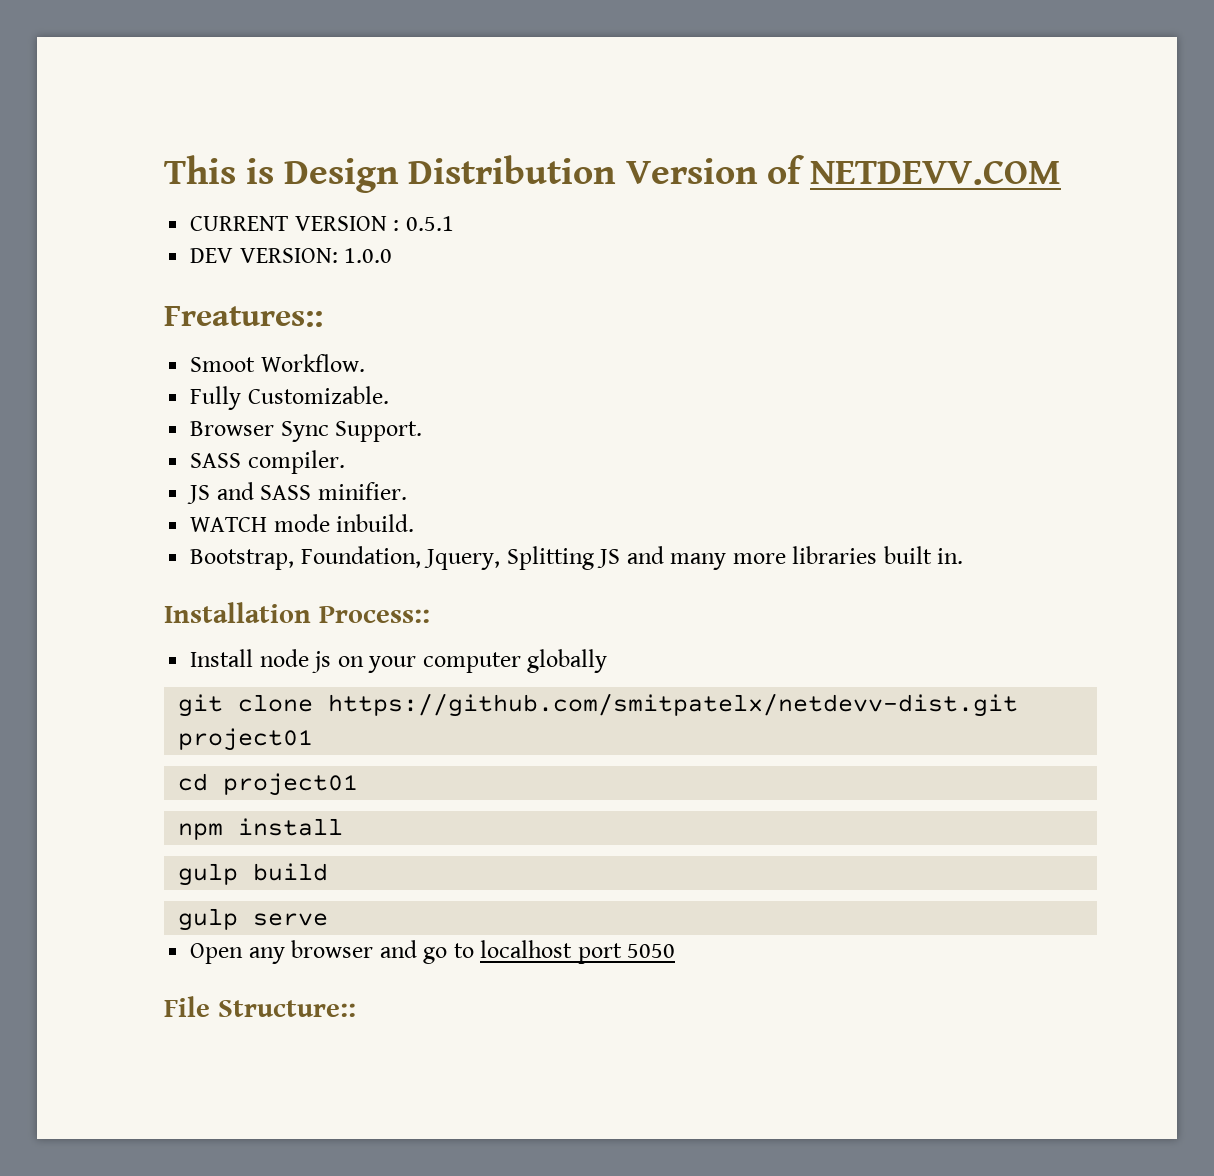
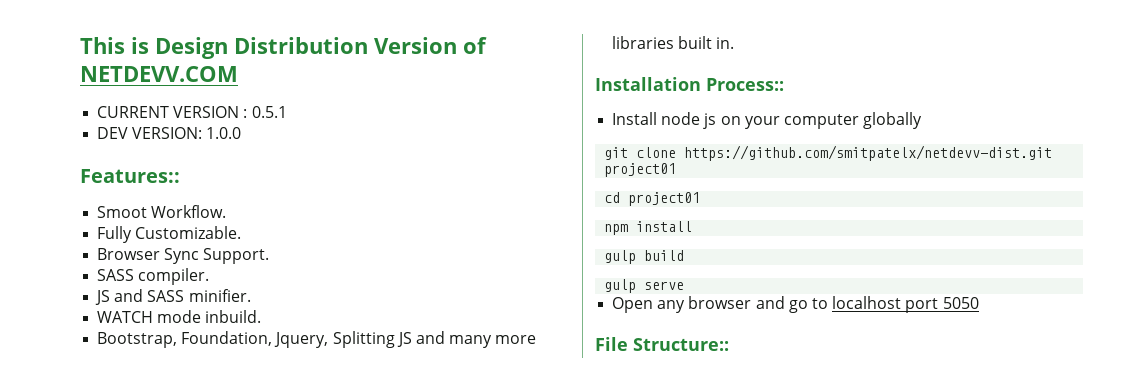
- Freatures::
+ Features::

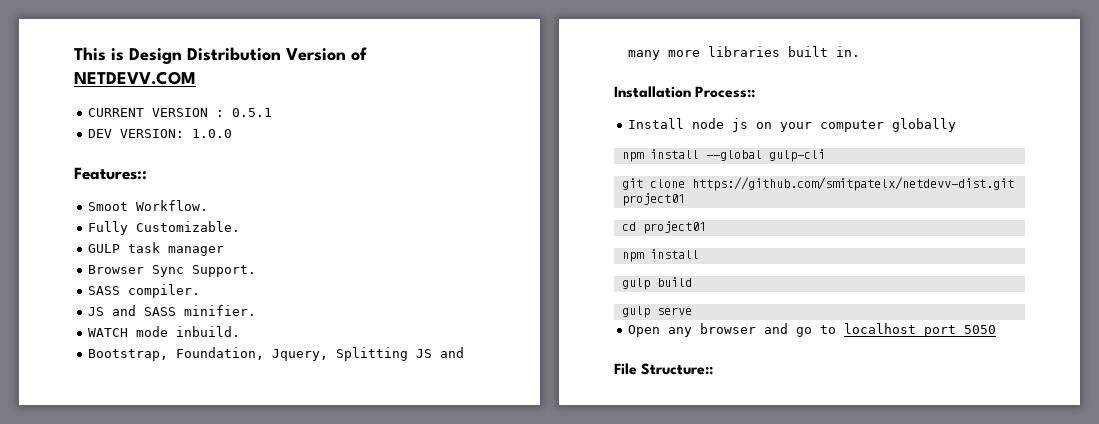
+ GULP task manager
+ npm install --global gulp-cli

